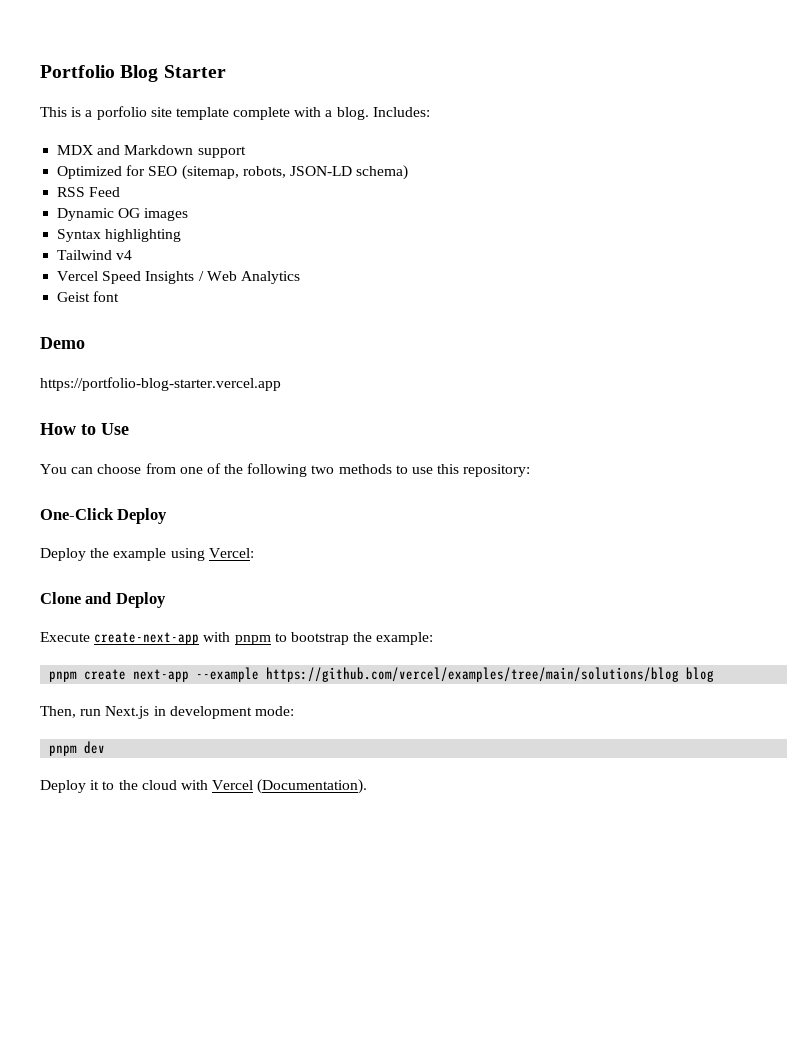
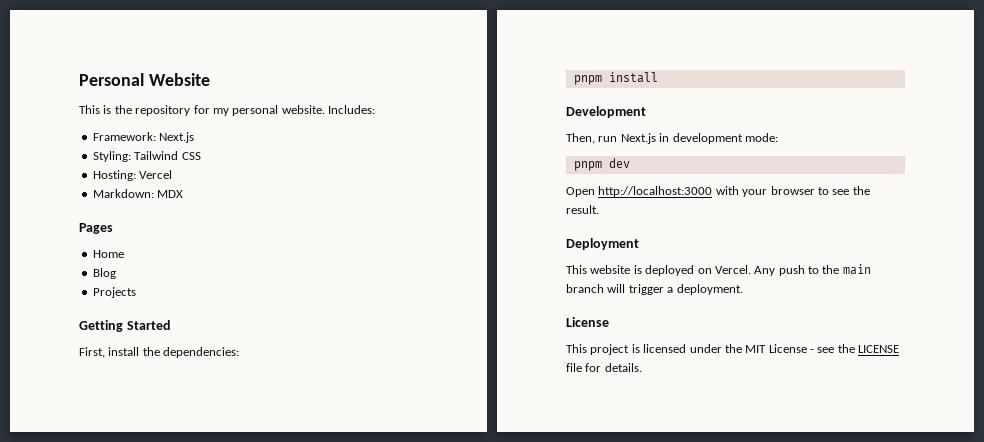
- Portfolio Blog Starter
+ Personal Website
- This is a porfolio site template complete with a blog. Includes:
- MDX and Markdown support
- Optimized for SEO (sitemap, robots, JSON-LD schema)
- RSS Feed
- Dynamic OG images
- Syntax highlighting
- Tailwind v4
- Vercel Speed Insights / Web Analytics
- Geist font
- Demo
- https://portfolio-blog-starter.vercel.app
- How to Use
- You can choose from one of the following two methods to use this repository:
- One-Click Deploy
- Deploy the example using Vercel:
- Clone and Deploy
- Execute create-next-app with pnpm to bootstrap the example:
- pnpm create next-app --example https://github.com/vercel/examples/tree/main/solutions/blog blog
+ This is the repository for my personal website. Includes:
+ Framework: Next.js
+ Styling: Tailwind CSS
+ Hosting: Vercel
+ Markdown: MDX
+ Pages
+ Home
+ Blog
+ Projects
+ Getting Started
+ First, install the dependencies:
+ pnpm install
+ Development
- Deploy it to the cloud with Vercel (Documentation).
+ Open http://localhost:3000 with your browser to see the result.
+ Deployment
+ This website is deployed on Vercel. Any push to the main branch will trigger a deployment.
+ License
+ This project is licensed under the MIT License - see the LICENSE file for details.

